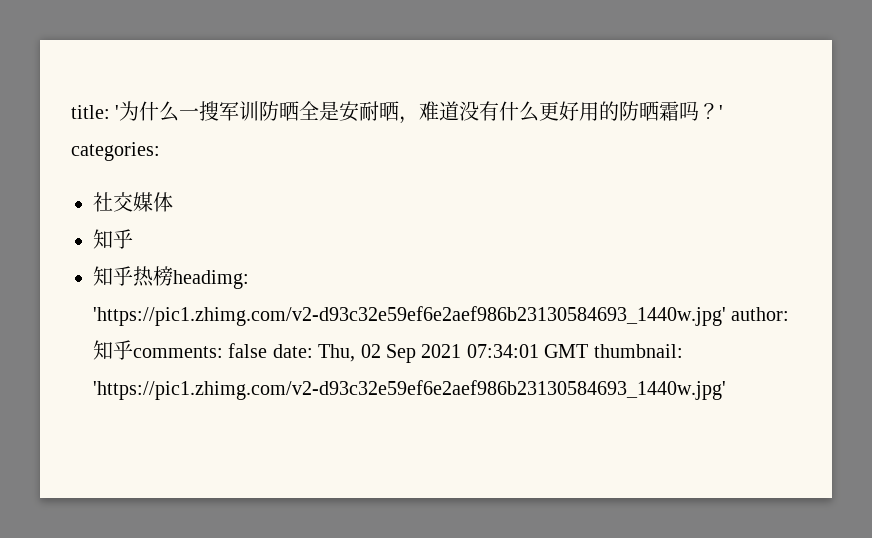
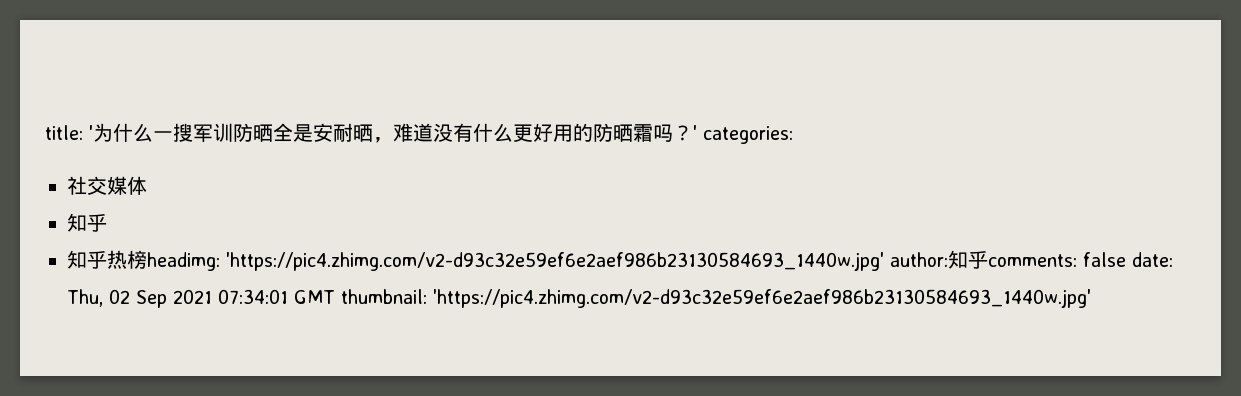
- 知乎热榜headimg: 'https://pic1.zhimg.com/v2-d93c32e59ef6e2aef986b23130584693_1440w.jpg' author:知乎comments: false date: Thu, 02 Sep 2021 07:34:01 GMT thumbnail: 'https://pic1.zhimg.com/v2-d93c32e59ef6e2aef986b23130584693_1440w.jpg'
+ 知乎热榜headimg: 'https://pic4.zhimg.com/v2-d93c32e59ef6e2aef986b23130584693_1440w.jpg' author:知乎comments: false date: Thu, 02 Sep 2021 07:34:01 GMT thumbnail: 'https://pic4.zhimg.com/v2-d93c32e59ef6e2aef986b23130584693_1440w.jpg'

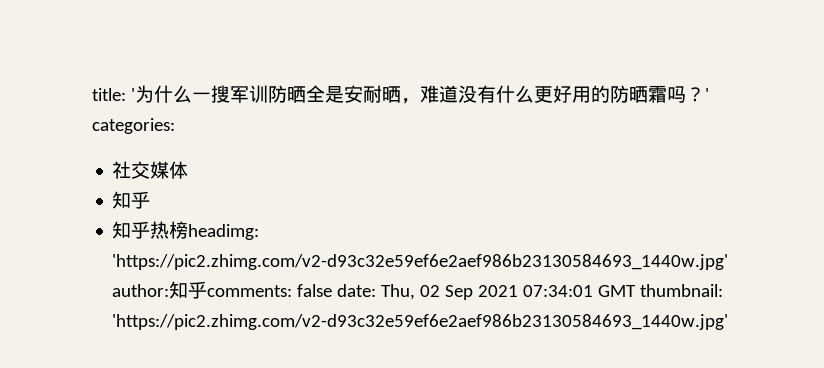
- 知乎热榜headimg: 'https://pic4.zhimg.com/v2-d93c32e59ef6e2aef986b23130584693_1440w.jpg' author:知乎comments: false date: Thu, 02 Sep 2021 07:34:01 GMT thumbnail: 'https://pic4.zhimg.com/v2-d93c32e59ef6e2aef986b23130584693_1440w.jpg'
+ 知乎热榜headimg: 'https://pic2.zhimg.com/v2-d93c32e59ef6e2aef986b23130584693_1440w.jpg' author:知乎comments: false date: Thu, 02 Sep 2021 07:34:01 GMT thumbnail: 'https://pic2.zhimg.com/v2-d93c32e59ef6e2aef986b23130584693_1440w.jpg'

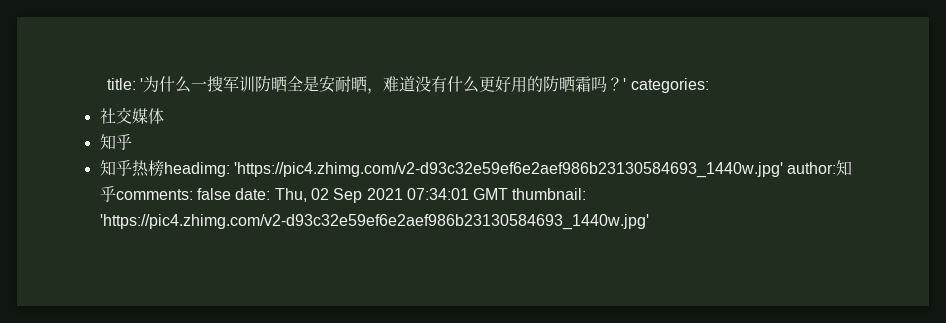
- 知乎热榜headimg: 'https://pic2.zhimg.com/v2-d93c32e59ef6e2aef986b23130584693_1440w.jpg' author:知乎comments: false date: Thu, 02 Sep 2021 07:34:01 GMT thumbnail: 'https://pic2.zhimg.com/v2-d93c32e59ef6e2aef986b23130584693_1440w.jpg'
+ 知乎热榜headimg: 'https://pic4.zhimg.com/v2-d93c32e59ef6e2aef986b23130584693_1440w.jpg' author:知乎comments: false date: Thu, 02 Sep 2021 07:34:01 GMT thumbnail: 'https://pic4.zhimg.com/v2-d93c32e59ef6e2aef986b23130584693_1440w.jpg'

